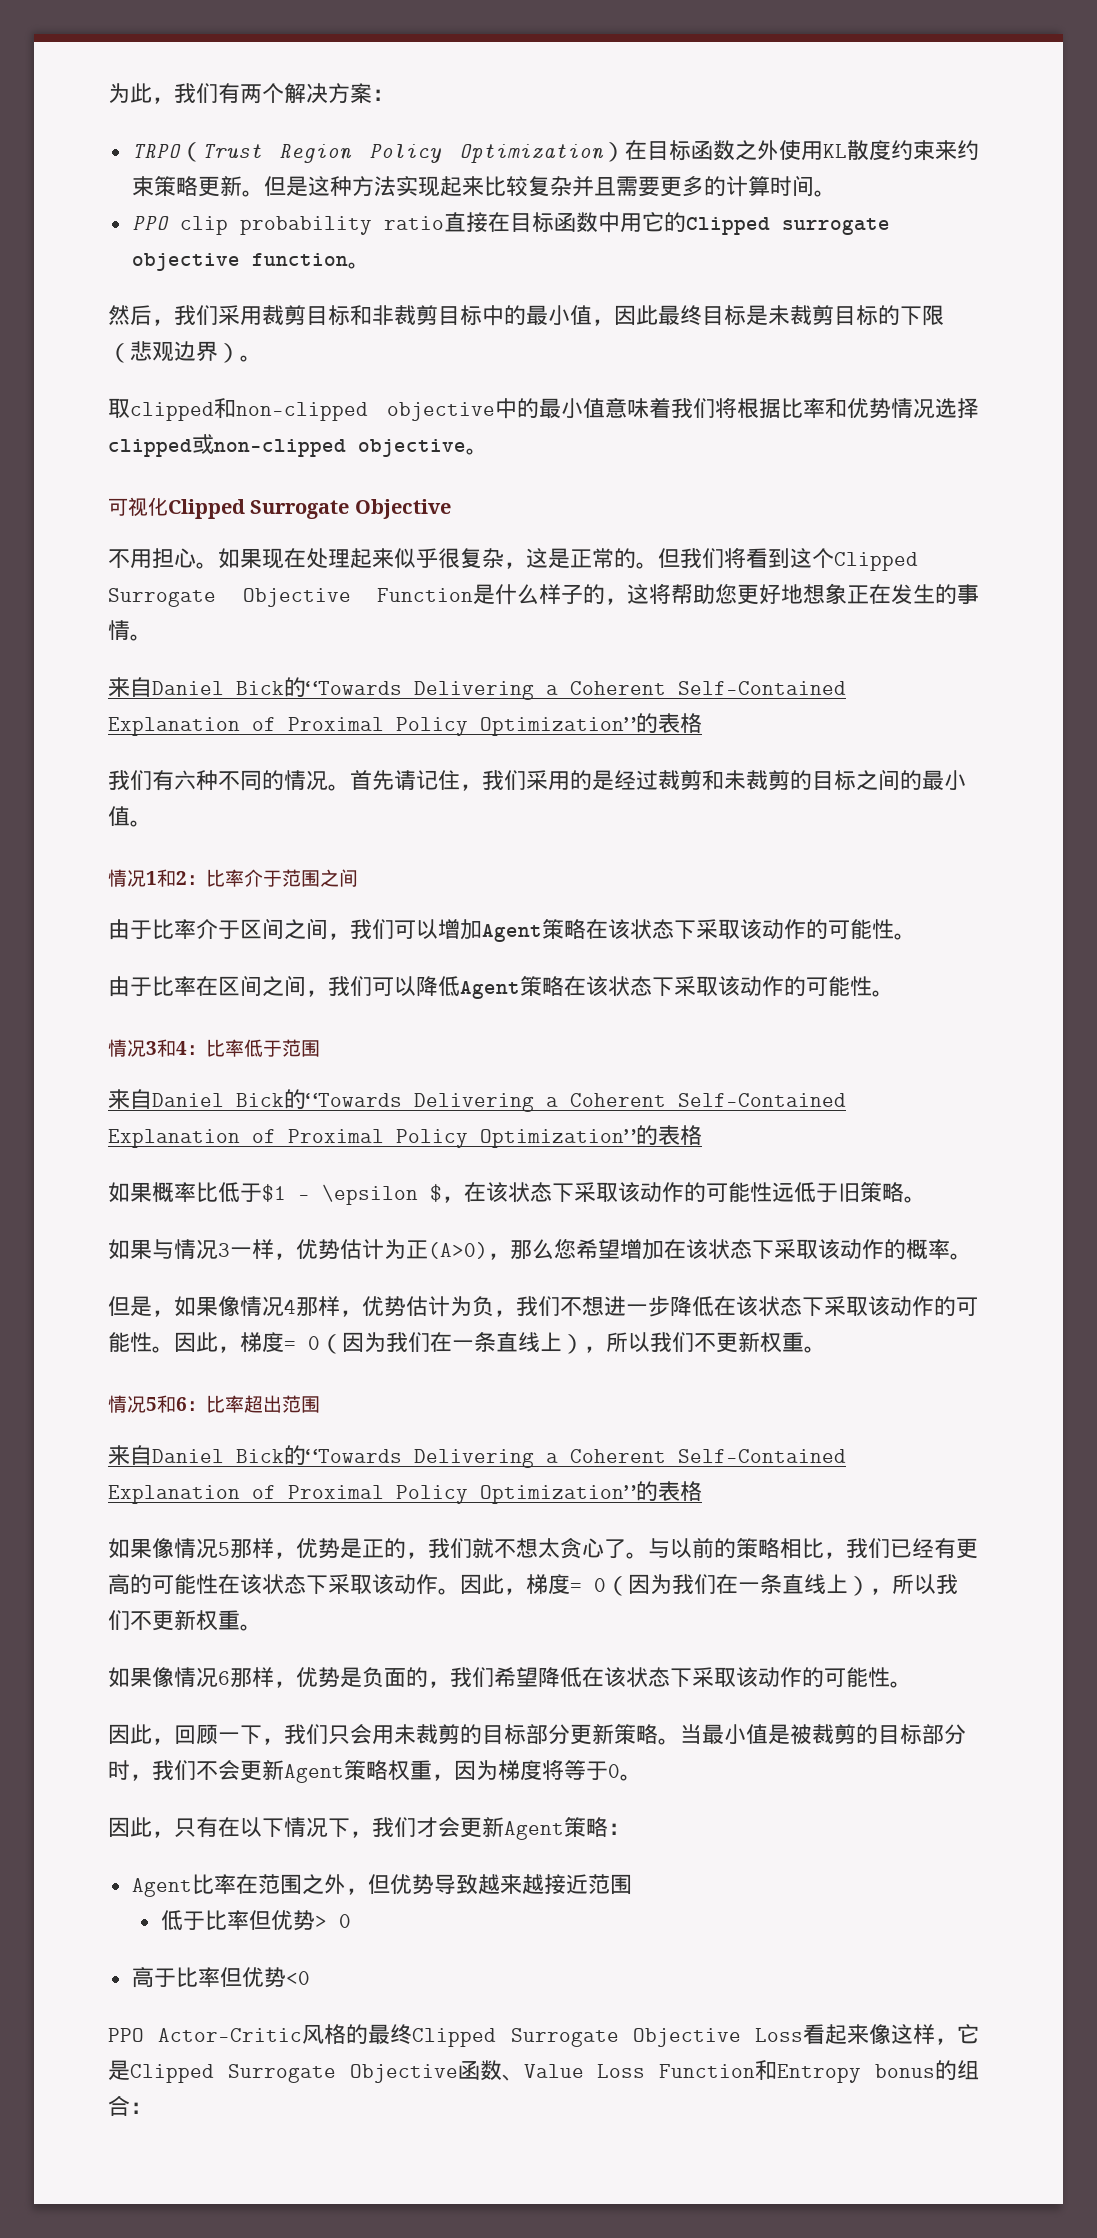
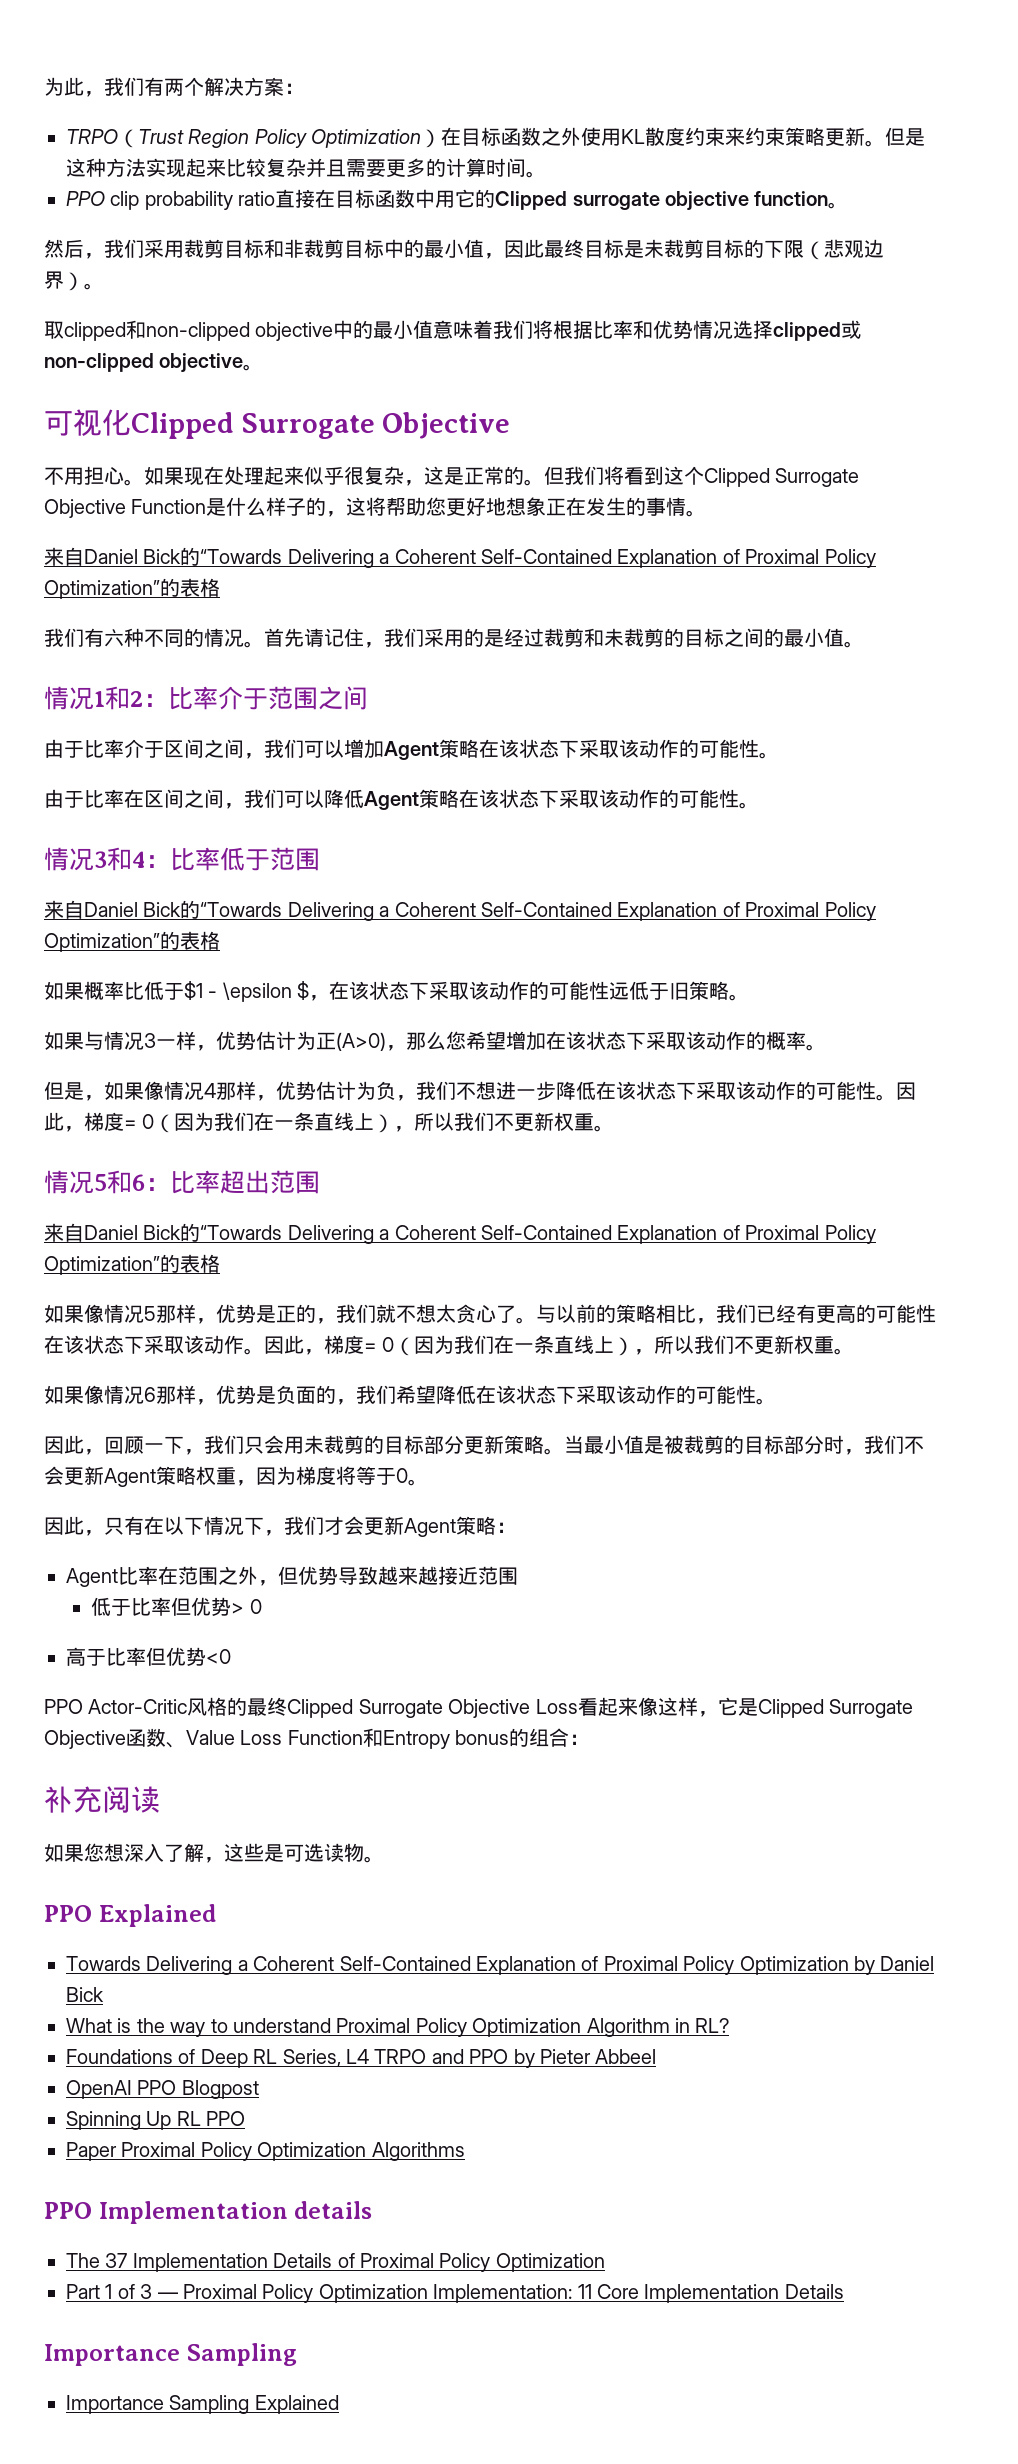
+ 补充阅读
+ 如果您想深入了解，这些是可选读物。
+ PPO Explained
+ Towards Delivering a Coherent Self-Contained Explanation of Proximal Policy Optimization by Daniel Bick
+ What is the way to understand Proximal Policy Optimization Algorithm in RL?
+ Foundations of Deep RL Series, L4 TRPO and PPO by Pieter Abbeel
+ OpenAI PPO Blogpost
+ Spinning Up RL PPO
+ Paper Proximal Policy Optimization Algorithms
+ PPO Implementation details
+ The 37 Implementation Details of Proximal Policy Optimization
+ Part 1 of 3 — Proximal Policy Optimization Implementation: 11 Core Implementation Details
+ Importance Sampling
+ Importance Sampling Explained

